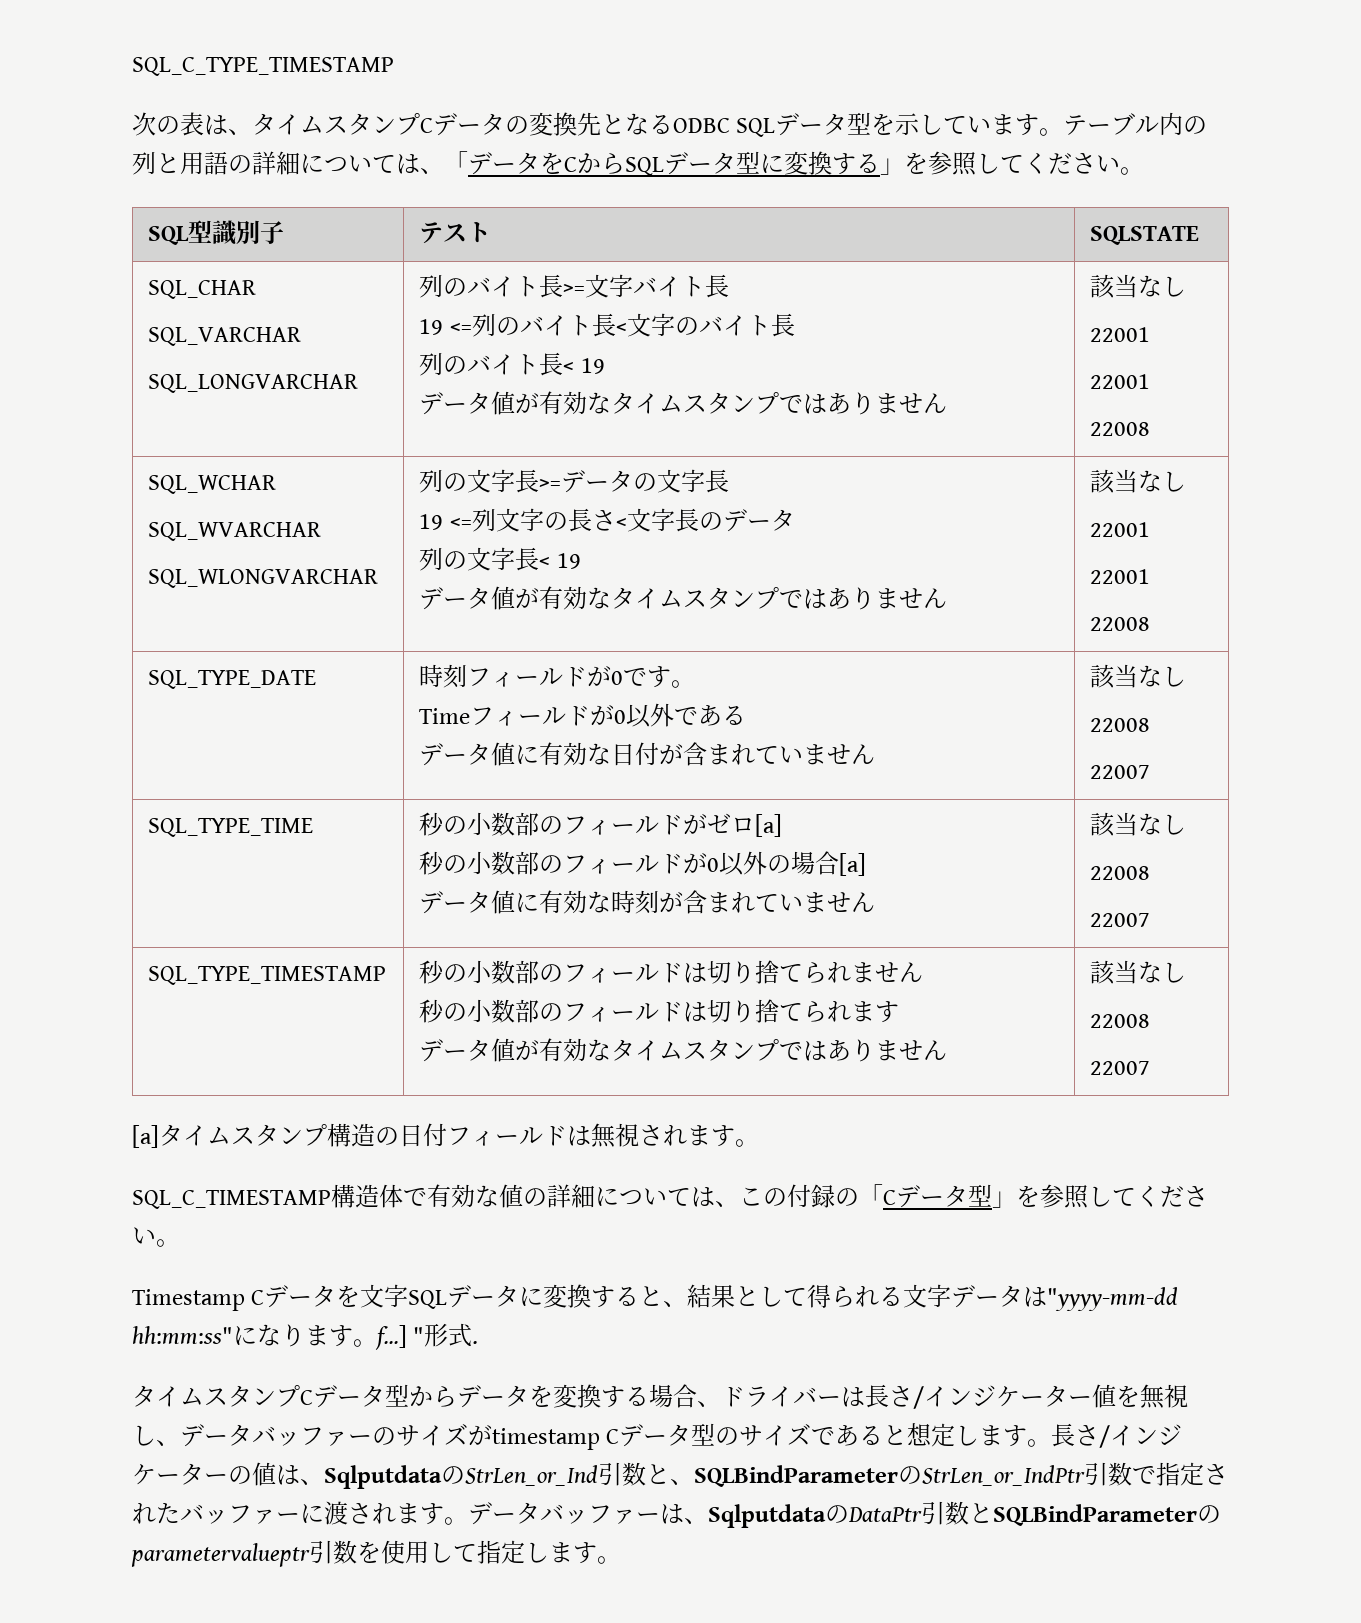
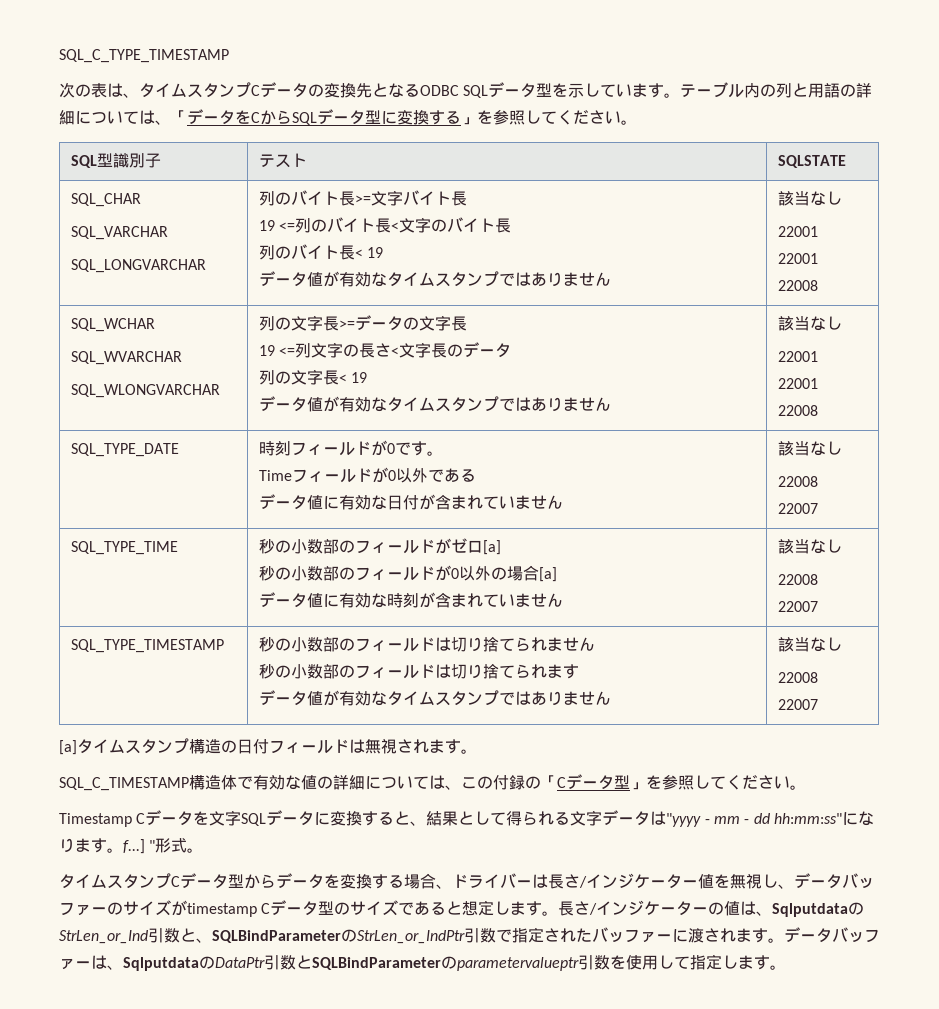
- Timestamp Cデータを文字SQLデータに変換すると、結果として得られる文字データは"yyyy-mm-dd hh:mm:ss"になります。f...]
+ Timestamp Cデータを文字SQLデータに変換すると、結果として得られる文字データは"yyyy - mm - dd hh:mm:ss"になります。f...]
- "形式.
+ "形式。

